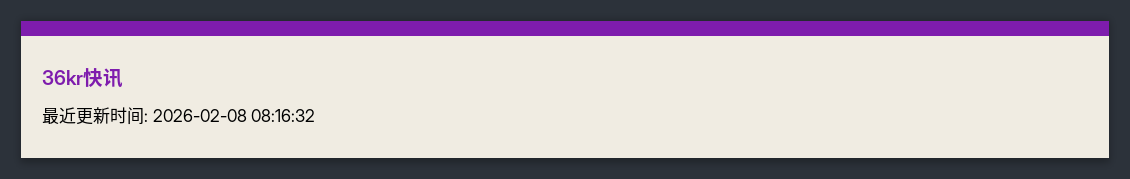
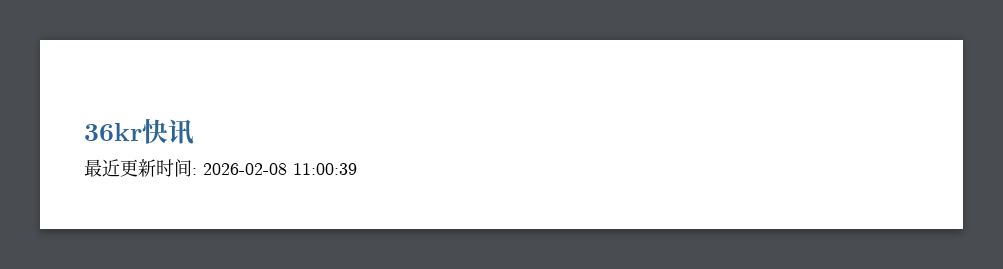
- 最近更新时间: 2026-02-08 08:16:32
+ 最近更新时间: 2026-02-08 11:00:39

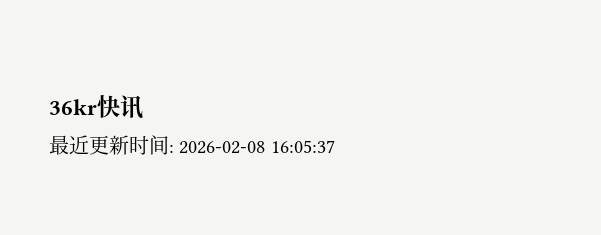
- 最近更新时间: 2026-02-08 11:00:39
+ 最近更新时间: 2026-02-08 16:05:37

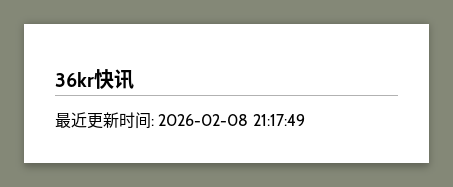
- 最近更新时间: 2026-02-08 16:05:37
+ 最近更新时间: 2026-02-08 21:17:49

